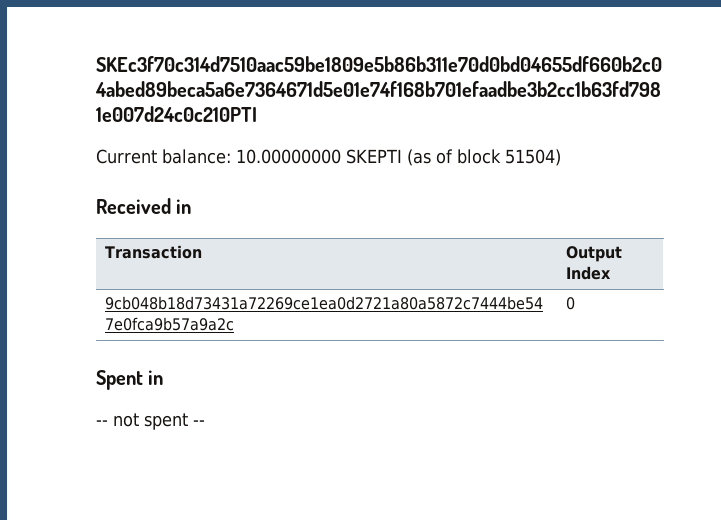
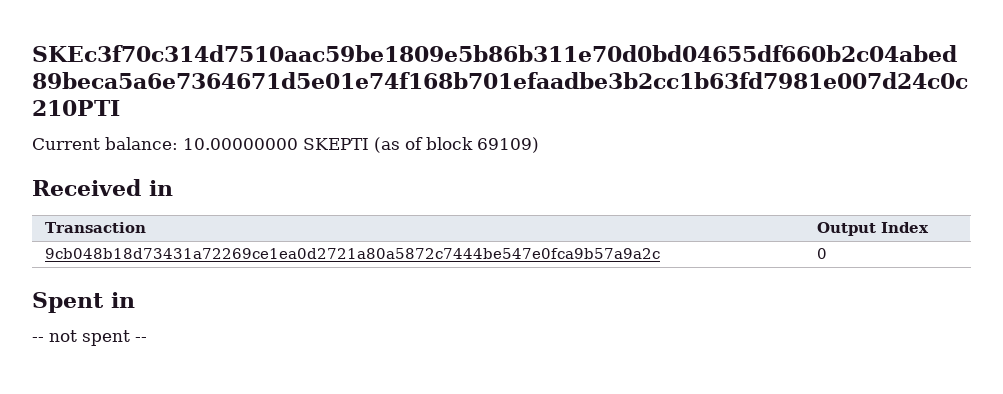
- Current balance: 10.00000000 SKEPTI (as of block 51504)
+ Current balance: 10.00000000 SKEPTI (as of block 69109)

